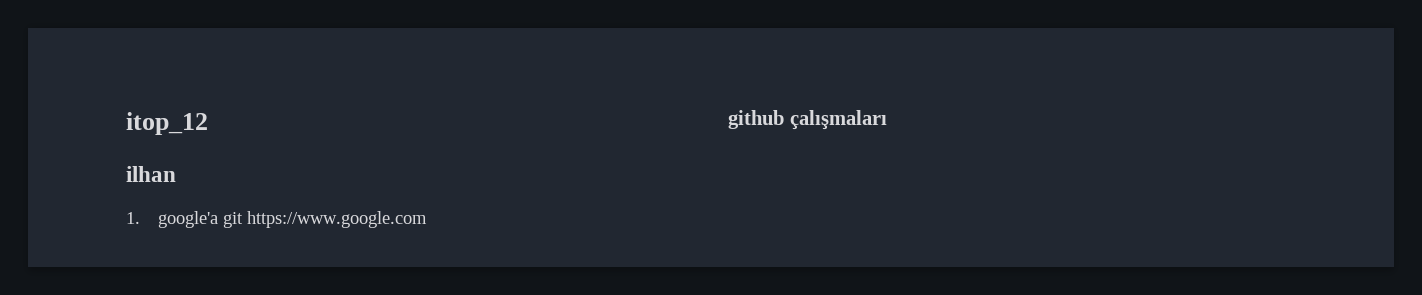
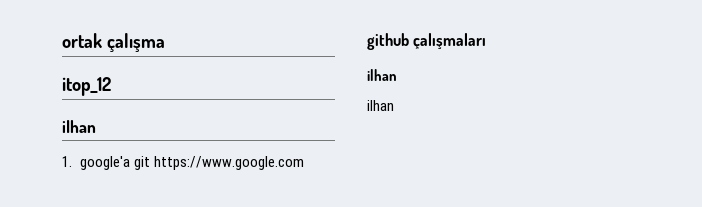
+ ortak çalışma
  github çalışmaları
+ ilhan
+ ilhan

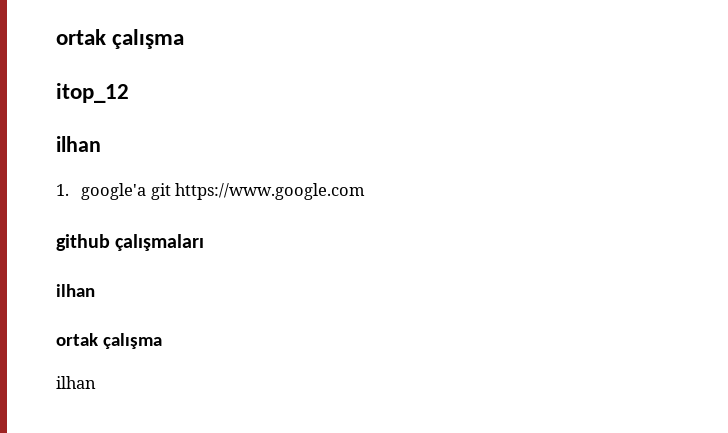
  github çalışmaları
  ilhan
+ ortak çalışma

